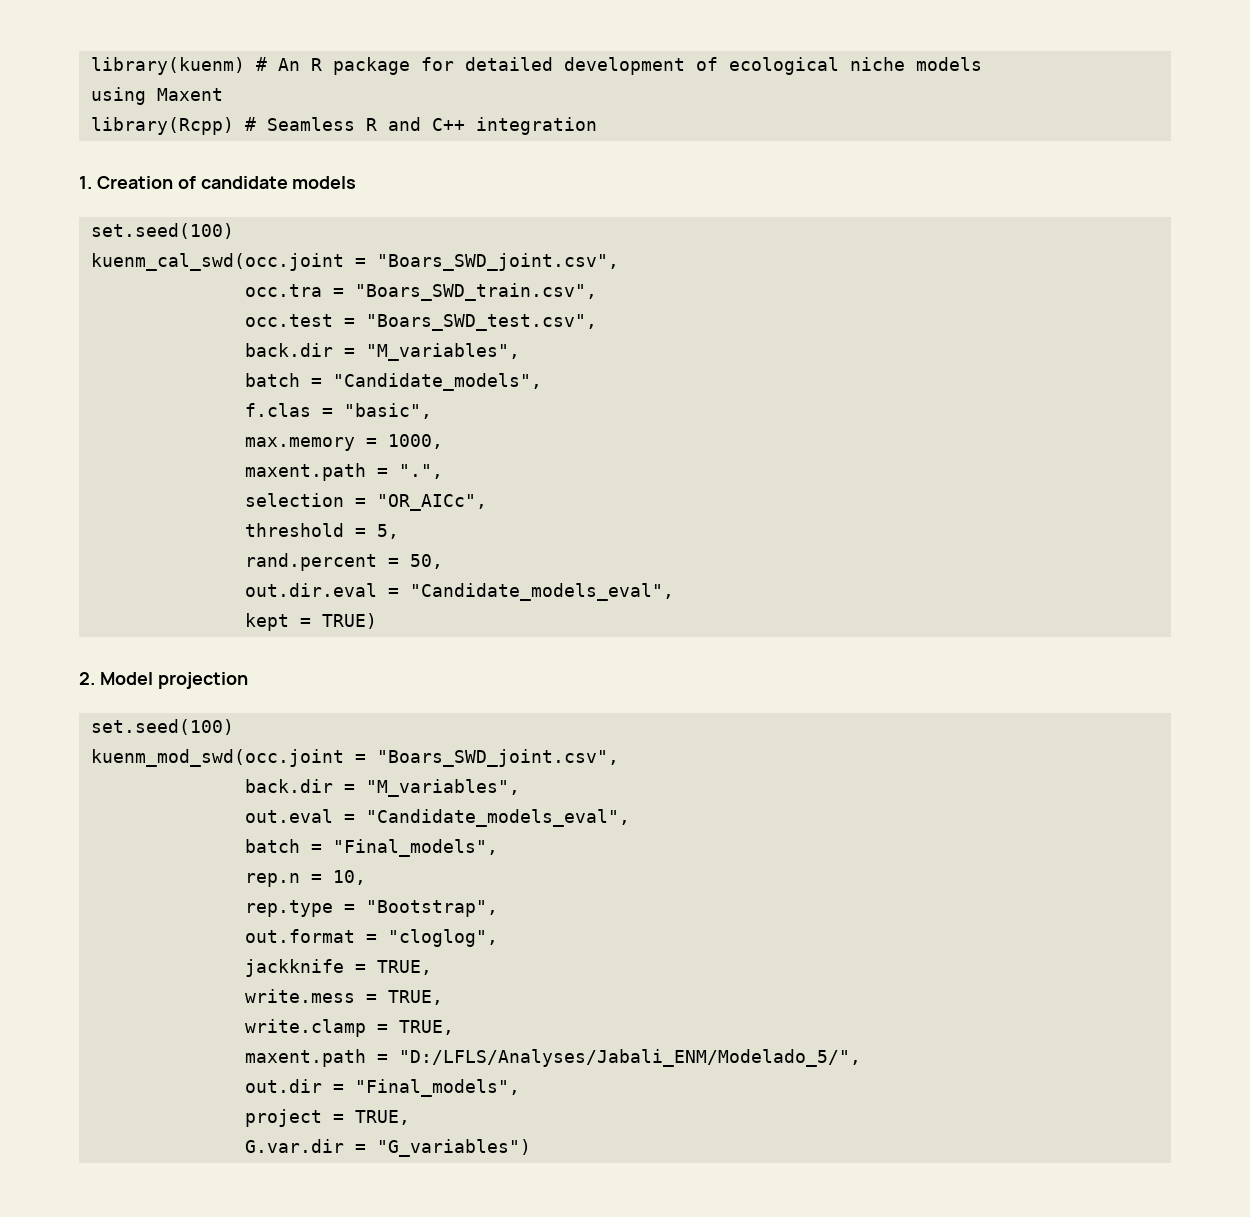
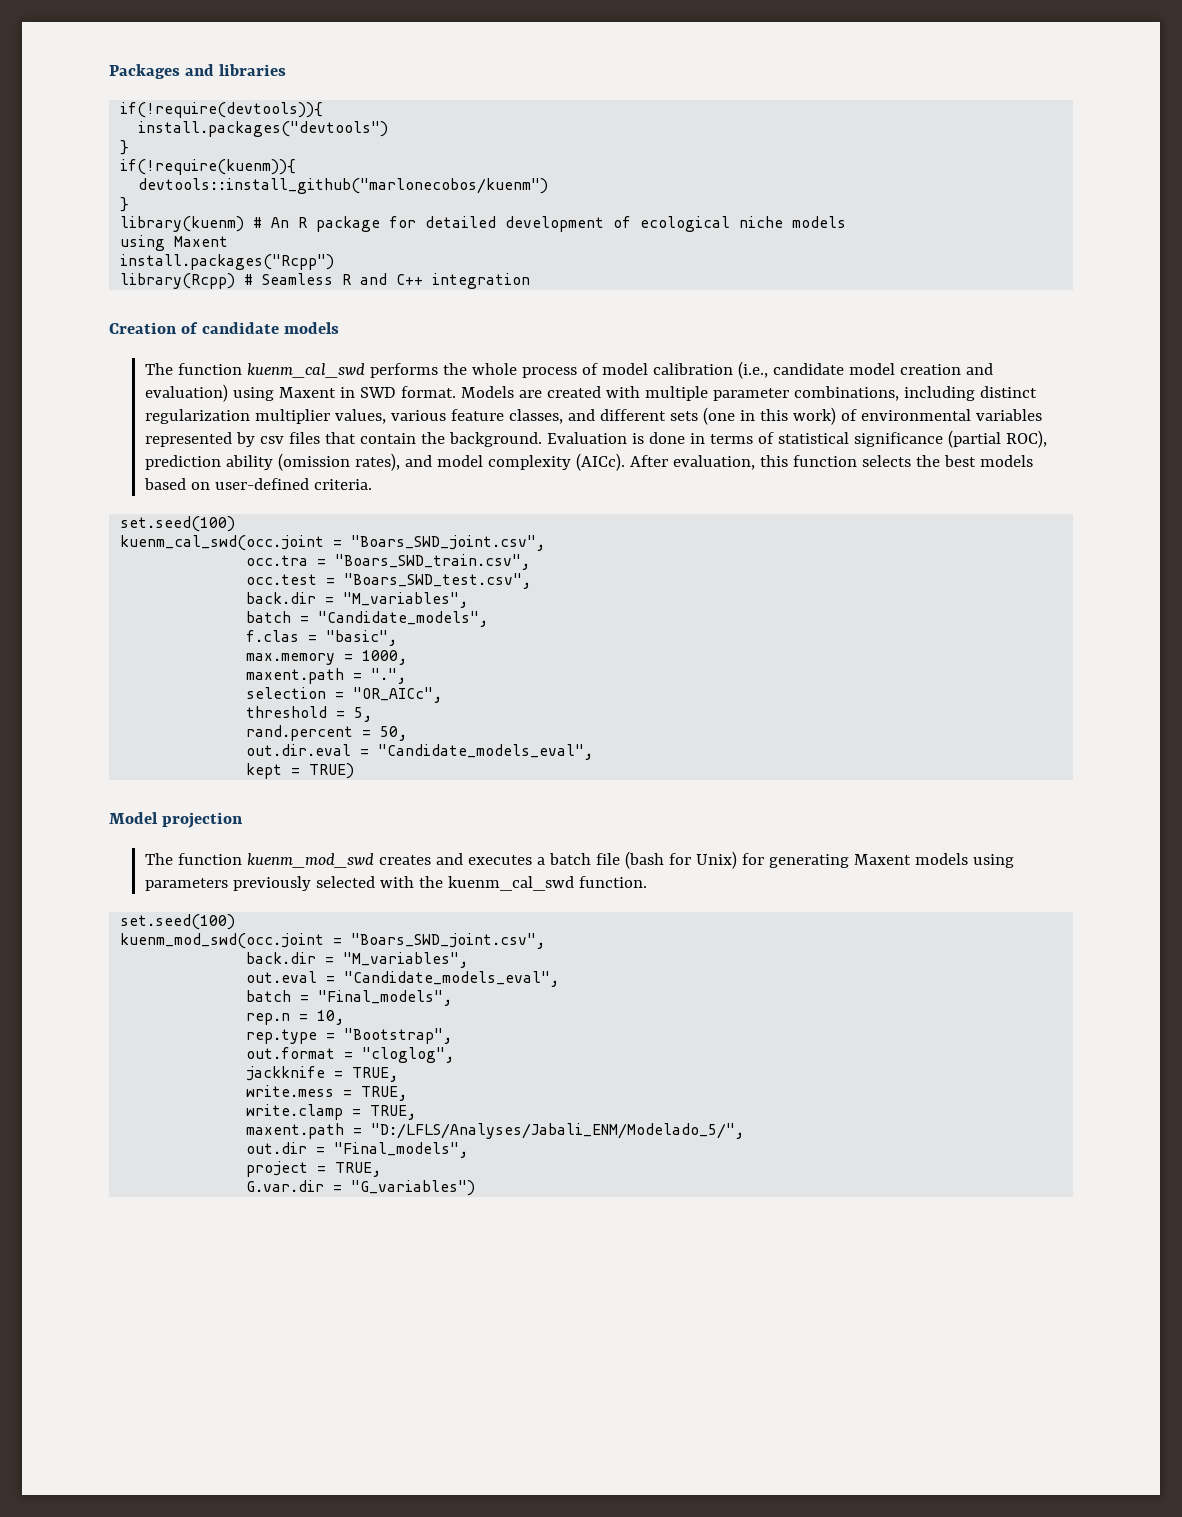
+ Packages and libraries
+ if(!require(devtools)){
+ install.packages("devtools")
+ }
+ if(!require(kuenm)){
+ devtools::install_github("marlonecobos/kuenm")
+ }
+ install.packages("Rcpp")
- 1. Creation of candidate models
+ Creation of candidate models
+ The function kuenm_cal_swd performs the whole process of model calibration (i.e., candidate model creation and evaluation) using Maxent in SWD format. Models are created with multiple parameter combinations, including distinct regularization multiplier values, various feature classes, and different sets (one in this work) of environmental variables represented by csv files that contain the background. Evaluation is done in terms of statistical significance (partial ROC), prediction ability (omission rates), and model complexity (AICc). After evaluation, this function selects the best models based on user-defined criteria.
- 2. Model projection
+ Model projection
+ The function kuenm_mod_swd creates and executes a batch file (bash for Unix) for generating Maxent models using parameters previously selected with the kuenm_cal_swd function.

